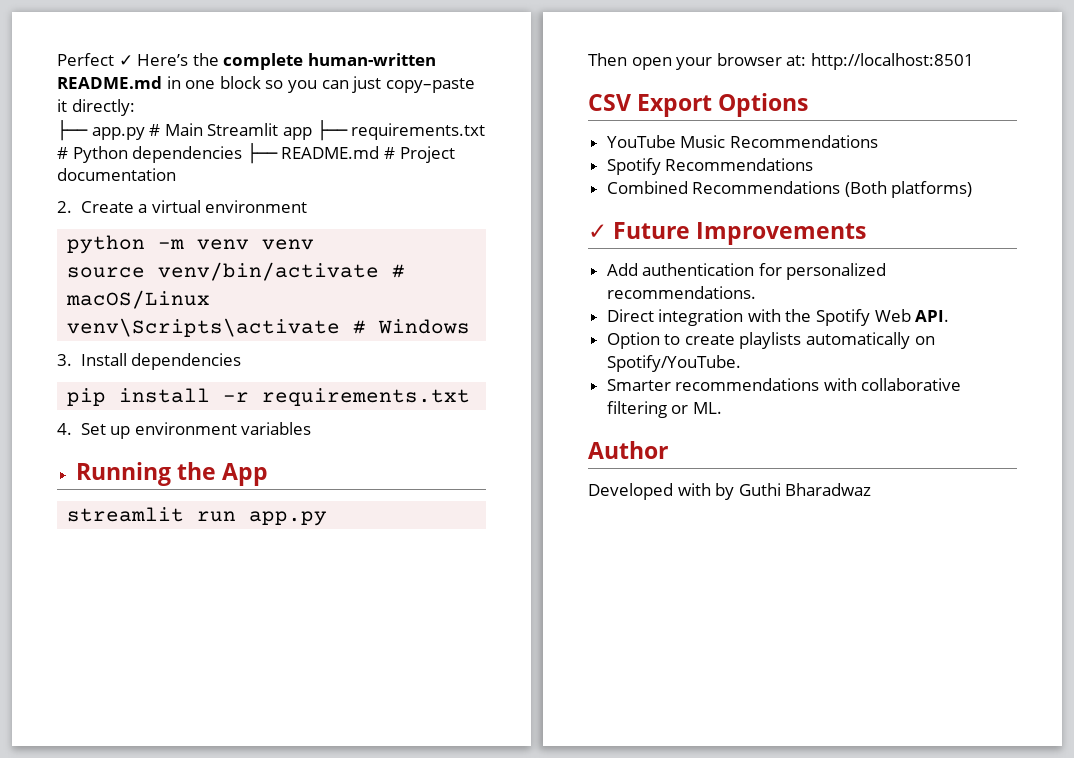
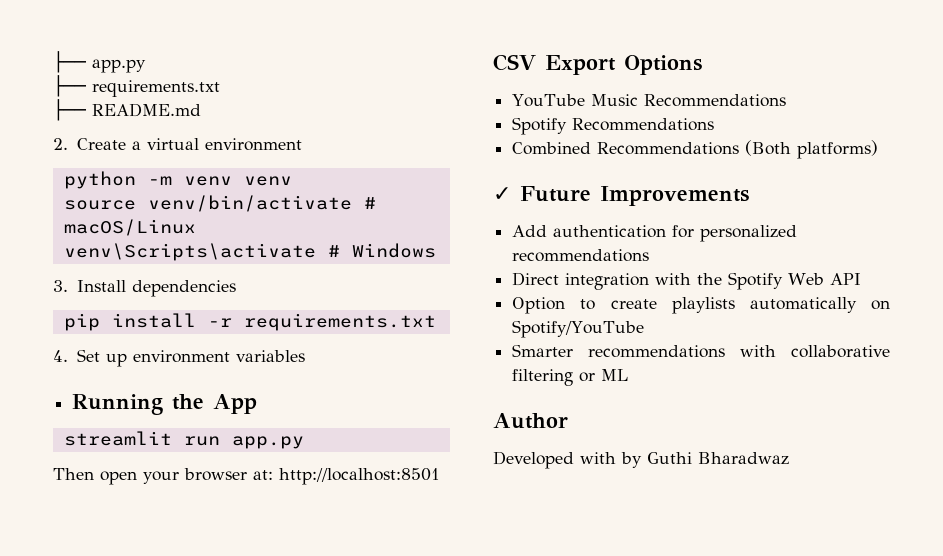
- Perfect ✓ Here’s the complete human-written README.md in one block so you can just copy–paste it directly:
- ├── app.py # Main Streamlit app ├── requirements.txt # Python dependencies ├── README.md # Project documentation
+ ├── app.py
+ ├── requirements.txt
+ ├── README.md
- Add authentication for personalized recommendations.
+ Add authentication for personalized recommendations
- Direct integration with the Spotify Web API.
+ Direct integration with the Spotify Web API
- Option to create playlists automatically on Spotify/YouTube.
+ Option to create playlists automatically on Spotify/YouTube
- Smarter recommendations with collaborative filtering or ML.
+ Smarter recommendations with collaborative filtering or ML

